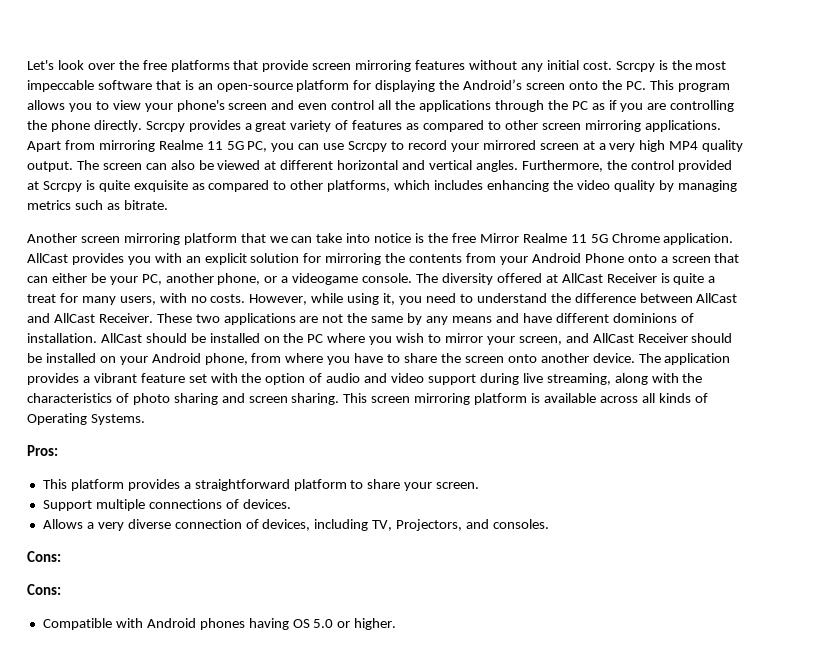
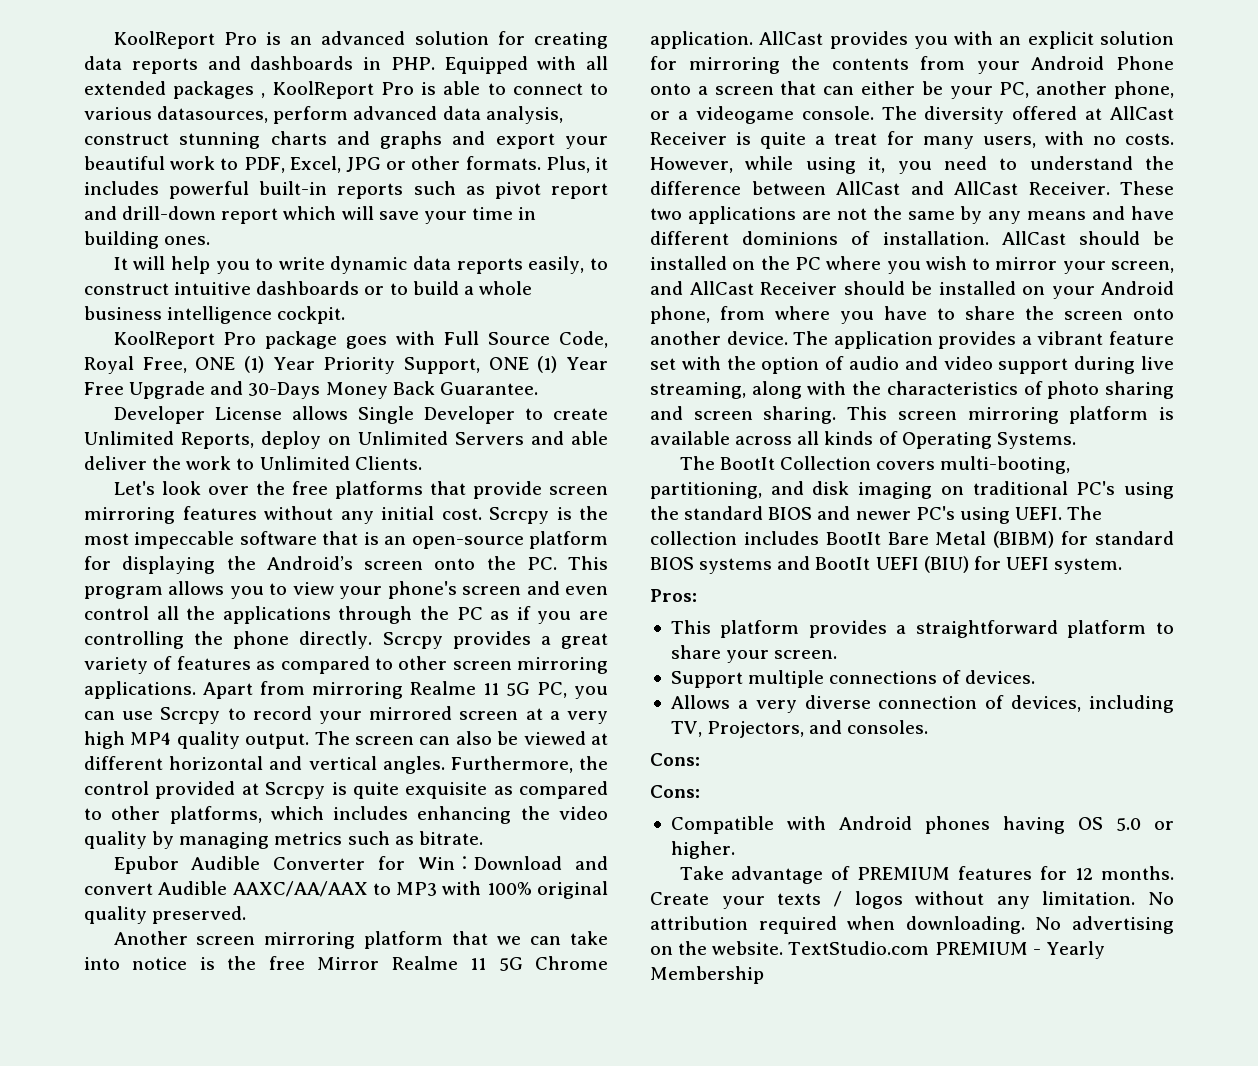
+ KoolReport Pro is an advanced solution for creating data reports and dashboards in PHP. Equipped with all extended packages , KoolReport Pro is able to connect to various datasources, perform advanced data analysis, construct stunning charts and graphs and export your beautiful work to PDF, Excel, JPG or other formats. Plus, it includes powerful built-in reports such as pivot report and drill-down report which will save your time in building ones.
+ It will help you to write dynamic data reports easily, to construct intuitive dashboards or to build a whole business intelligence cockpit.
+ KoolReport Pro package goes with Full Source Code, Royal Free, ONE (1) Year Priority Support, ONE (1) Year Free Upgrade and 30-Days Money Back Guarantee.
+ Developer License allows Single Developer to create Unlimited Reports, deploy on Unlimited Servers and able deliver the work to Unlimited Clients.
+ Epubor Audible Converter for Win：Download and convert Audible AAXC/AA/AAX to MP3 with 100% original quality preserved.
+ The BootIt Collection covers multi-booting, partitioning, and disk imaging on traditional PC's using the standard BIOS and newer PC's using UEFI. The collection includes BootIt Bare Metal (BIBM) for standard BIOS systems and BootIt UEFI (BIU) for UEFI system.
+ Take advantage of PREMIUM features for 12 months. Create your texts / logos without any limitation. No attribution required when downloading. No advertising on the website. TextStudio.com PREMIUM - Yearly Membership

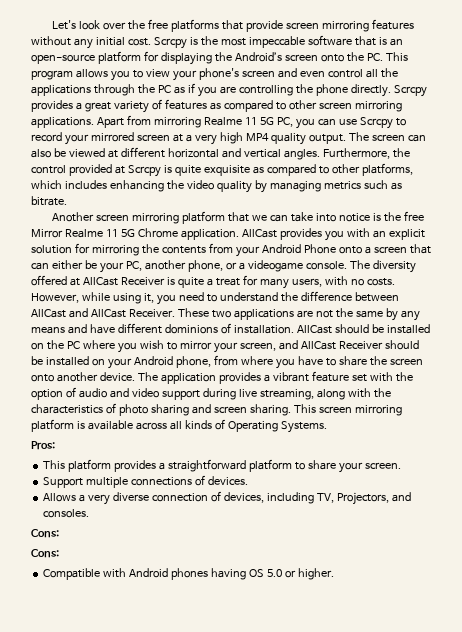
- KoolReport Pro is an advanced solution for creating data reports and dashboards in PHP. Equipped with all extended packages , KoolReport Pro is able to connect to various datasources, perform advanced data analysis, construct stunning charts and graphs and export your beautiful work to PDF, Excel, JPG or other formats. Plus, it includes powerful built-in reports such as pivot report and drill-down report which will save your time in building ones.
- It will help you to write dynamic data reports easily, to construct intuitive dashboards or to build a whole business intelligence cockpit.
- KoolReport Pro package goes with Full Source Code, Royal Free, ONE (1) Year Priority Support, ONE (1) Year Free Upgrade and 30-Days Money Back Guarantee.
- Developer License allows Single Developer to create Unlimited Reports, deploy on Unlimited Servers and able deliver the work to Unlimited Clients.
- Epubor Audible Converter for Win：Download and convert Audible AAXC/AA/AAX to MP3 with 100% original quality preserved.
- The BootIt Collection covers multi-booting, partitioning, and disk imaging on traditional PC's using the standard BIOS and newer PC's using UEFI. The collection includes BootIt Bare Metal (BIBM) for standard BIOS systems and BootIt UEFI (BIU) for UEFI system.
- Take advantage of PREMIUM features for 12 months. Create your texts / logos without any limitation. No attribution required when downloading. No advertising on the website. TextStudio.com PREMIUM - Yearly Membership

